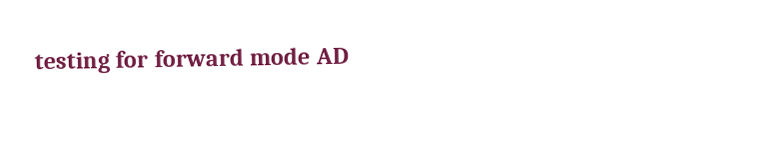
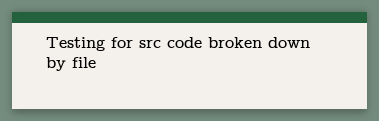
- testing for forward mode AD
+ Testing for src code broken down by file

